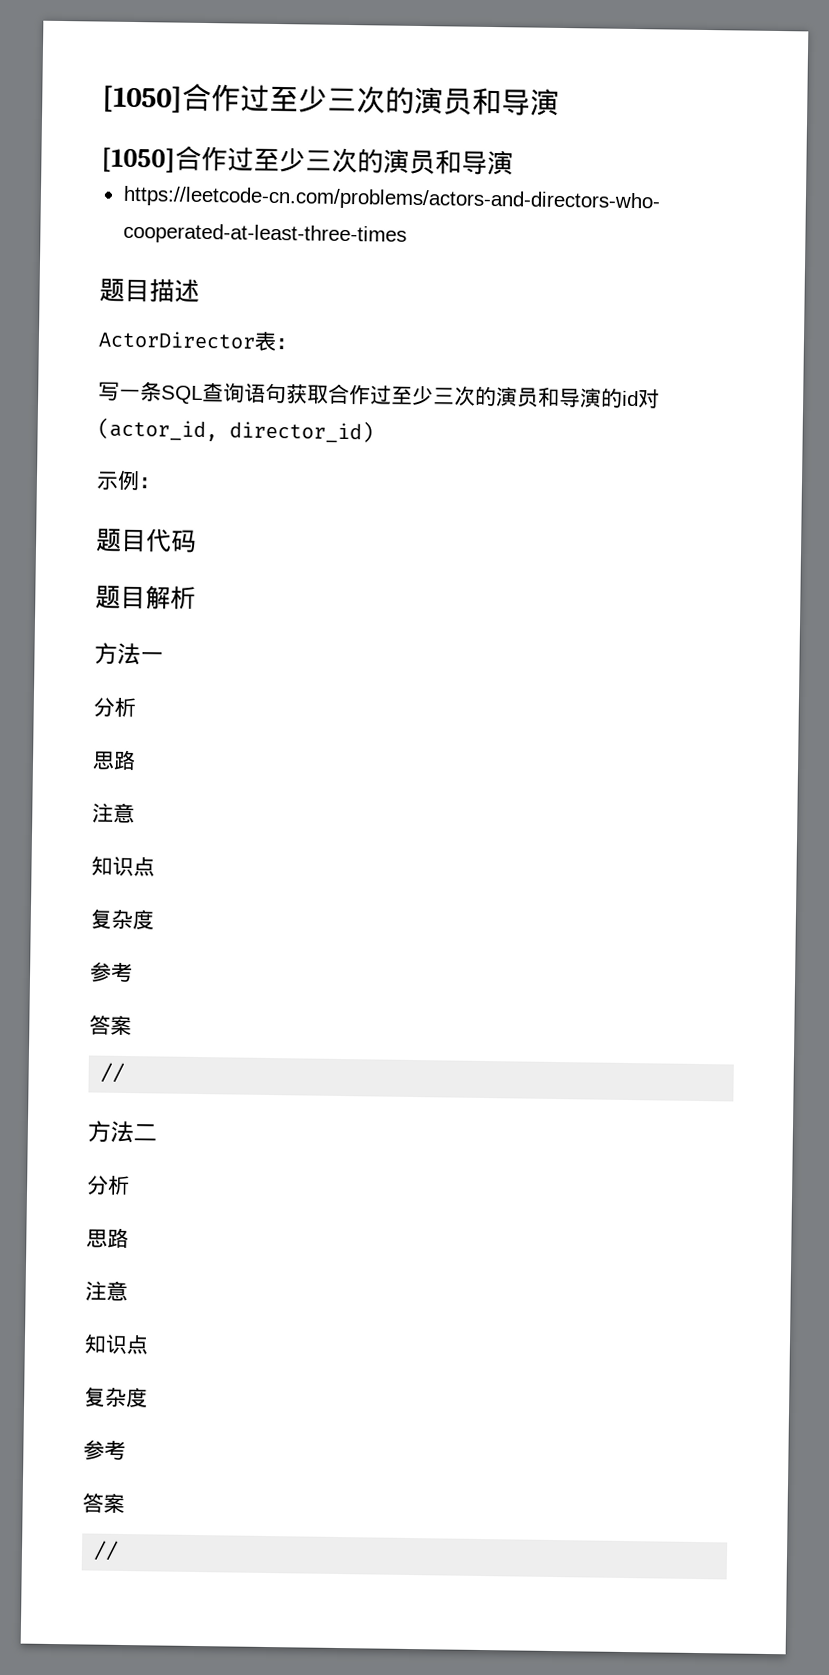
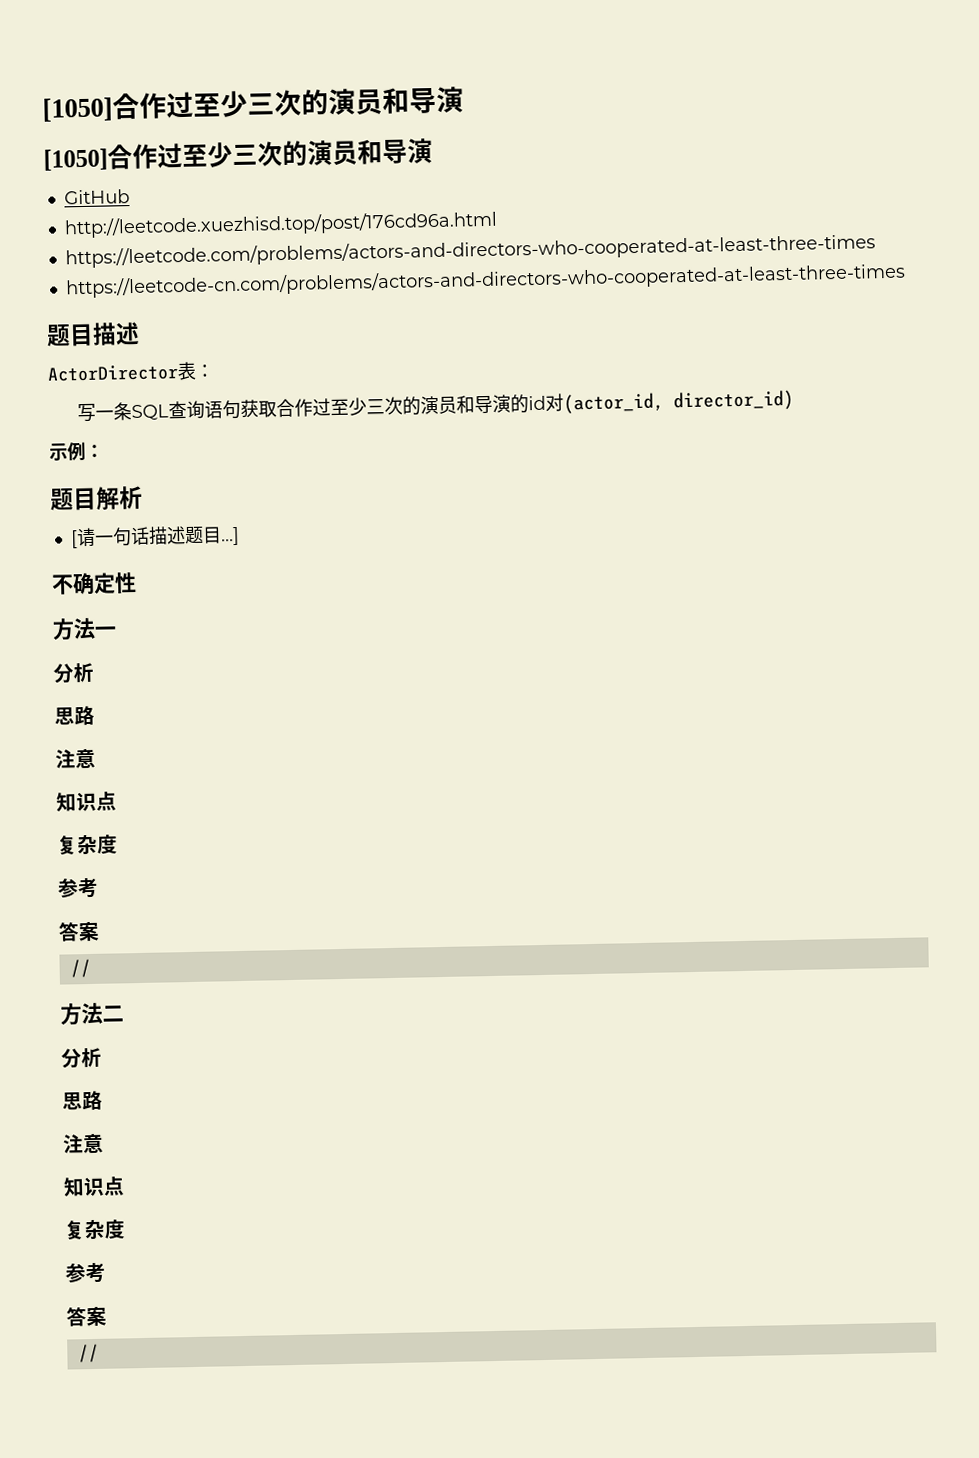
+ GitHub
+ http://leetcode.xuezhisd.top/post/176cd96a.html
+ https://leetcode.com/problems/actors-and-directors-who-cooperated-at-least-three-times
- 题目代码
  题目解析
+ [请一句话描述题目...]
+ 不确定性

